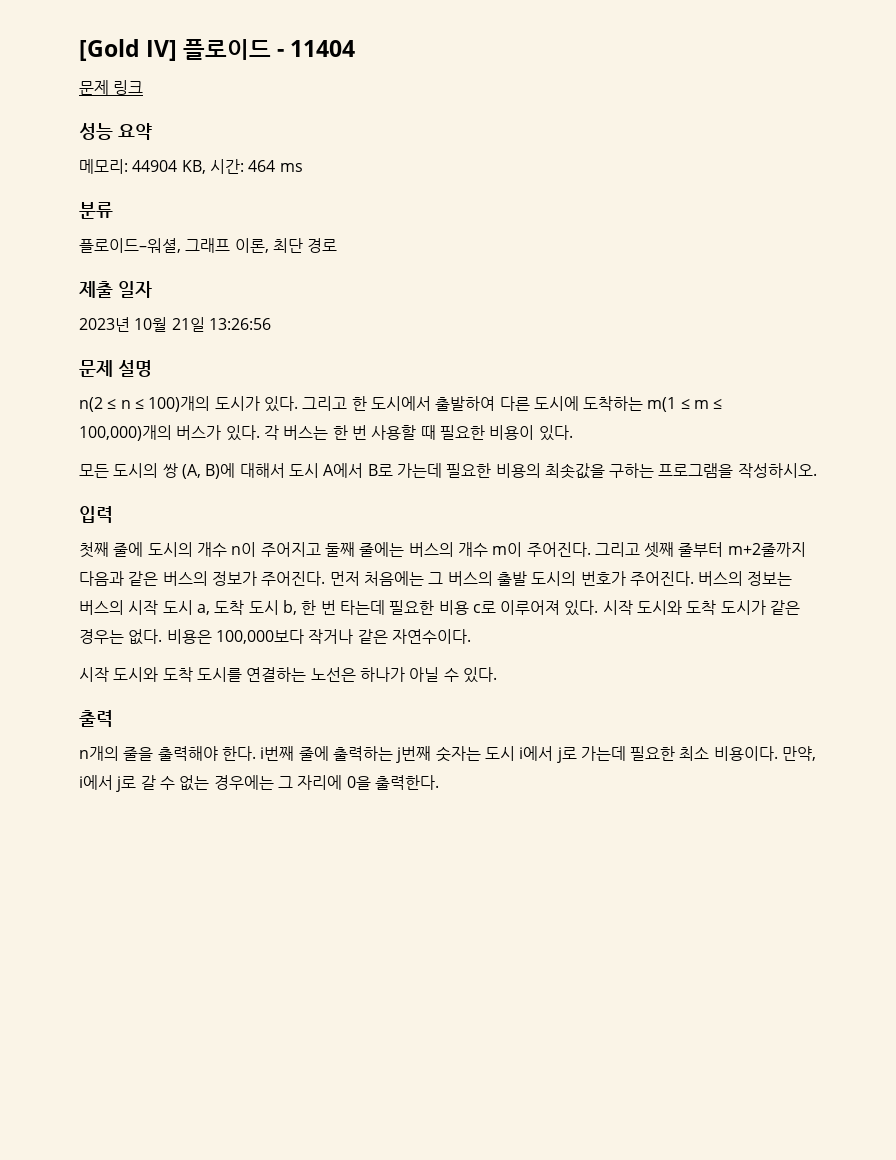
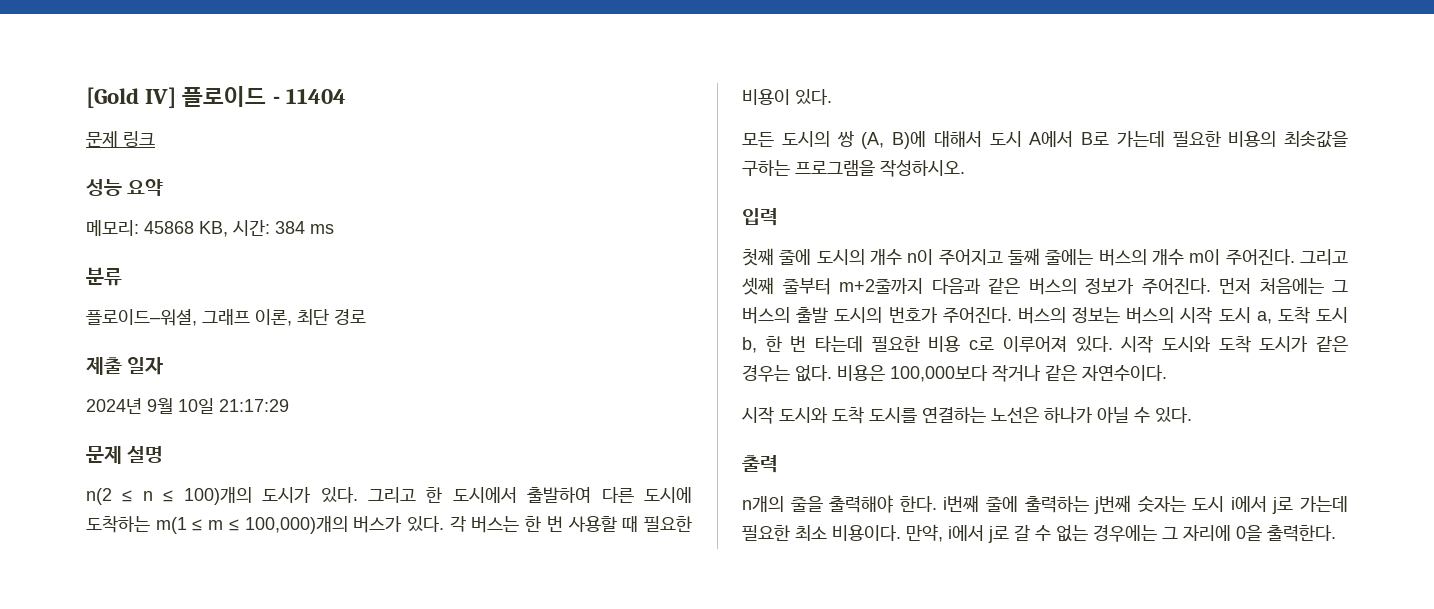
- 메모리: 44904 KB, 시간: 464 ms
+ 메모리: 45868 KB, 시간: 384 ms
- 2023년 10월 21일 13:26:56
+ 2024년 9월 10일 21:17:29

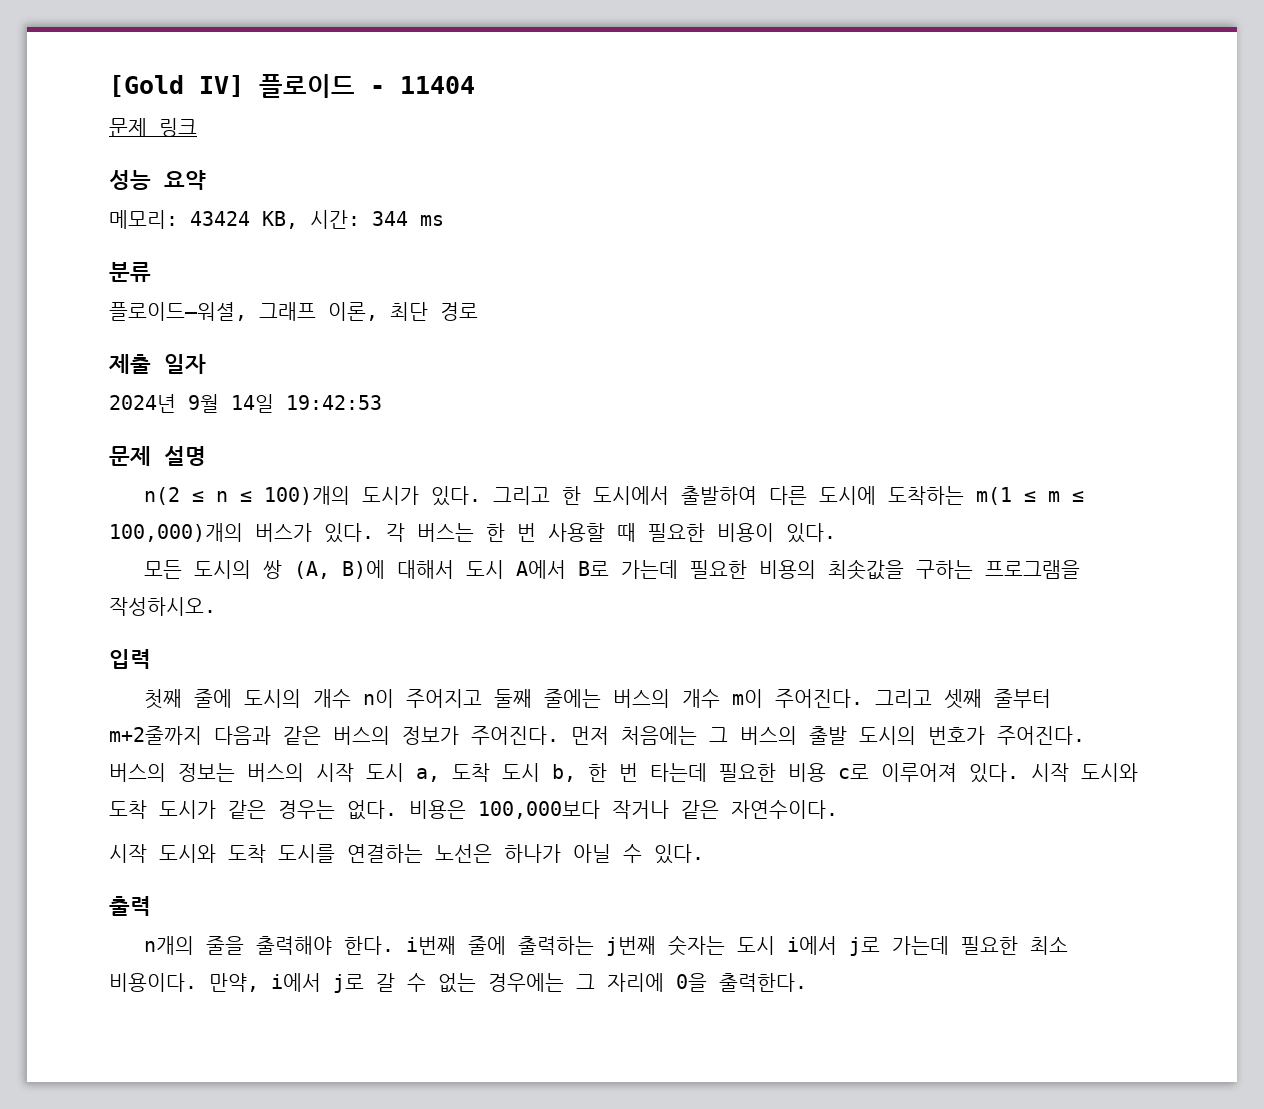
- 메모리: 45868 KB, 시간: 384 ms
+ 메모리: 43424 KB, 시간: 344 ms
- 2024년 9월 10일 21:17:29
+ 2024년 9월 14일 19:42:53

